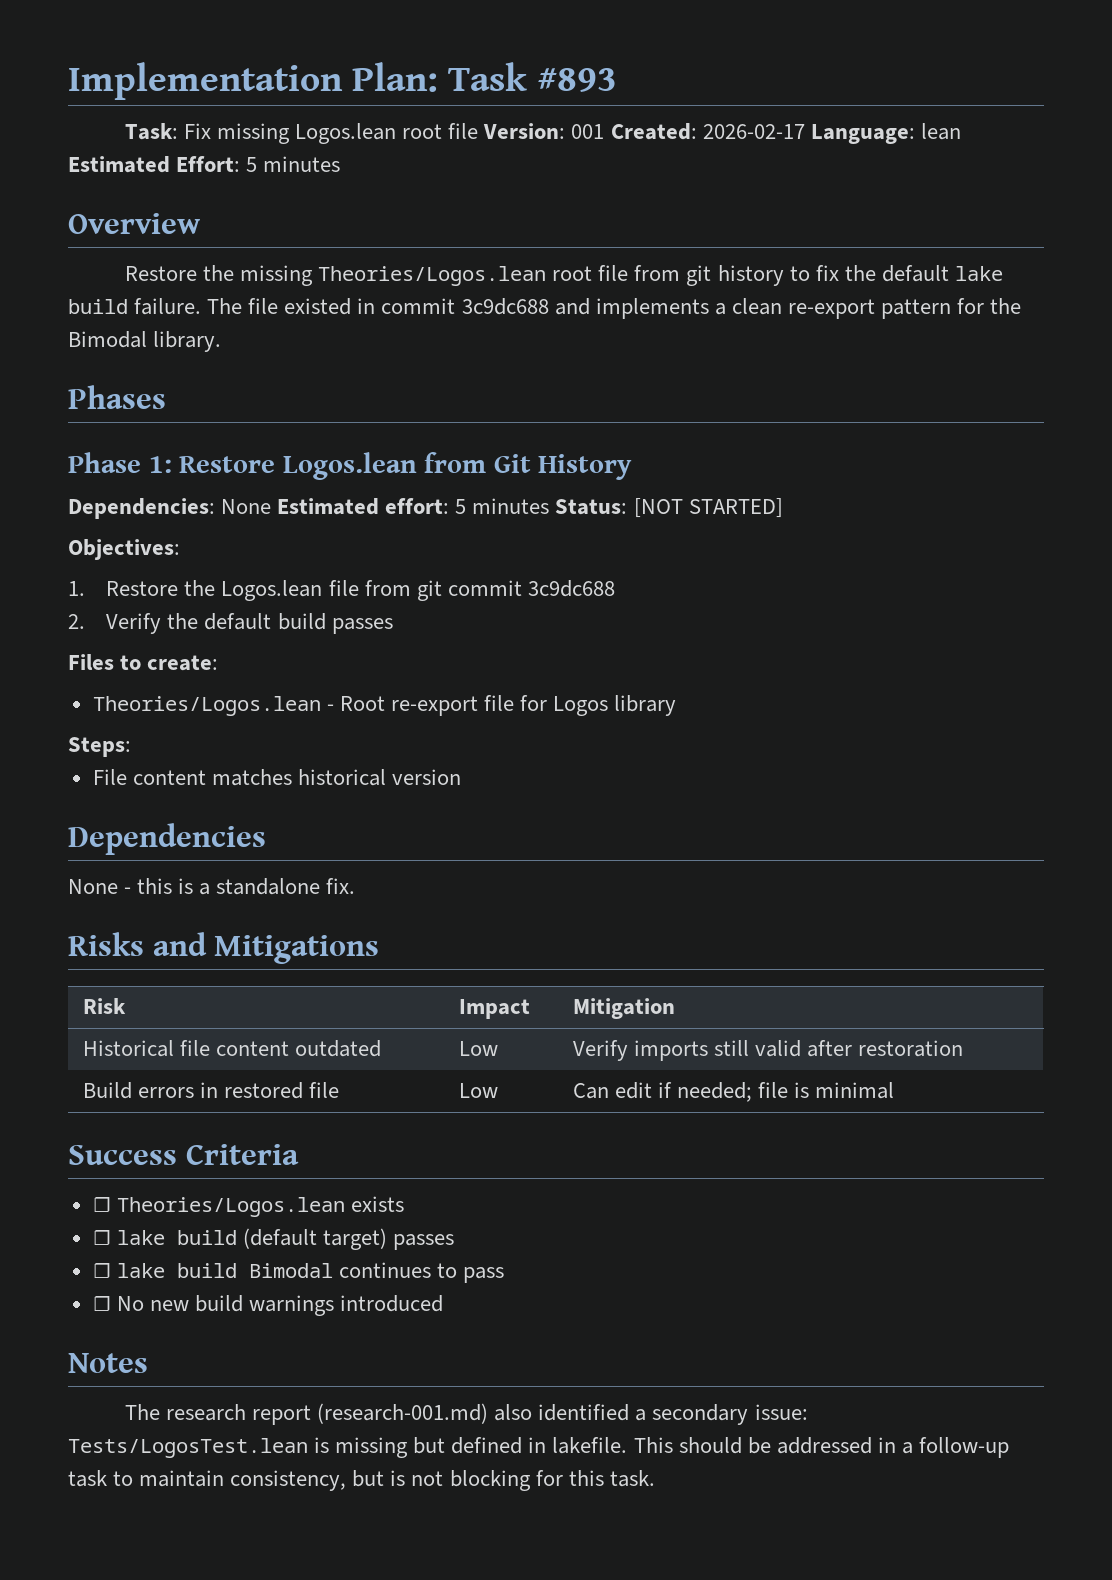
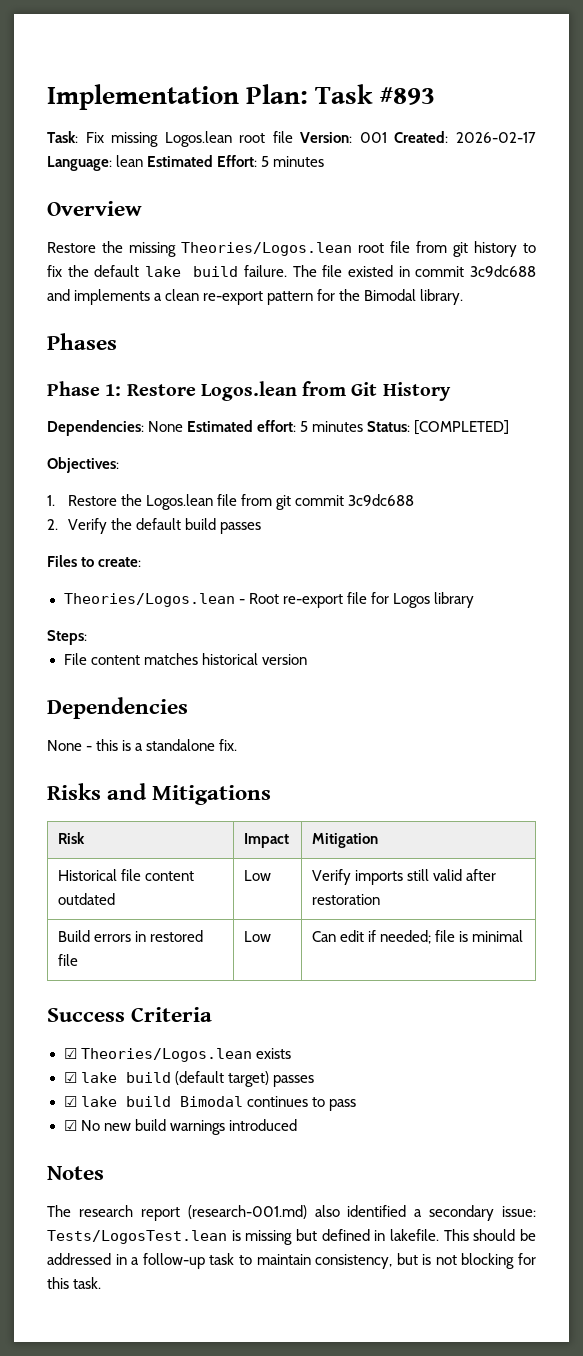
- Dependencies: None Estimated effort: 5 minutes Status: [NOT STARTED]
+ Dependencies: None Estimated effort: 5 minutes Status: [COMPLETED]
- ☐ Theories/Logos.lean exists
+ ☑ Theories/Logos.lean exists
- ☐ lake build (default target) passes
+ ☑ lake build (default target) passes
- ☐ lake build Bimodal continues to pass
+ ☑ lake build Bimodal continues to pass
- ☐ No new build warnings introduced
+ ☑ No new build warnings introduced

